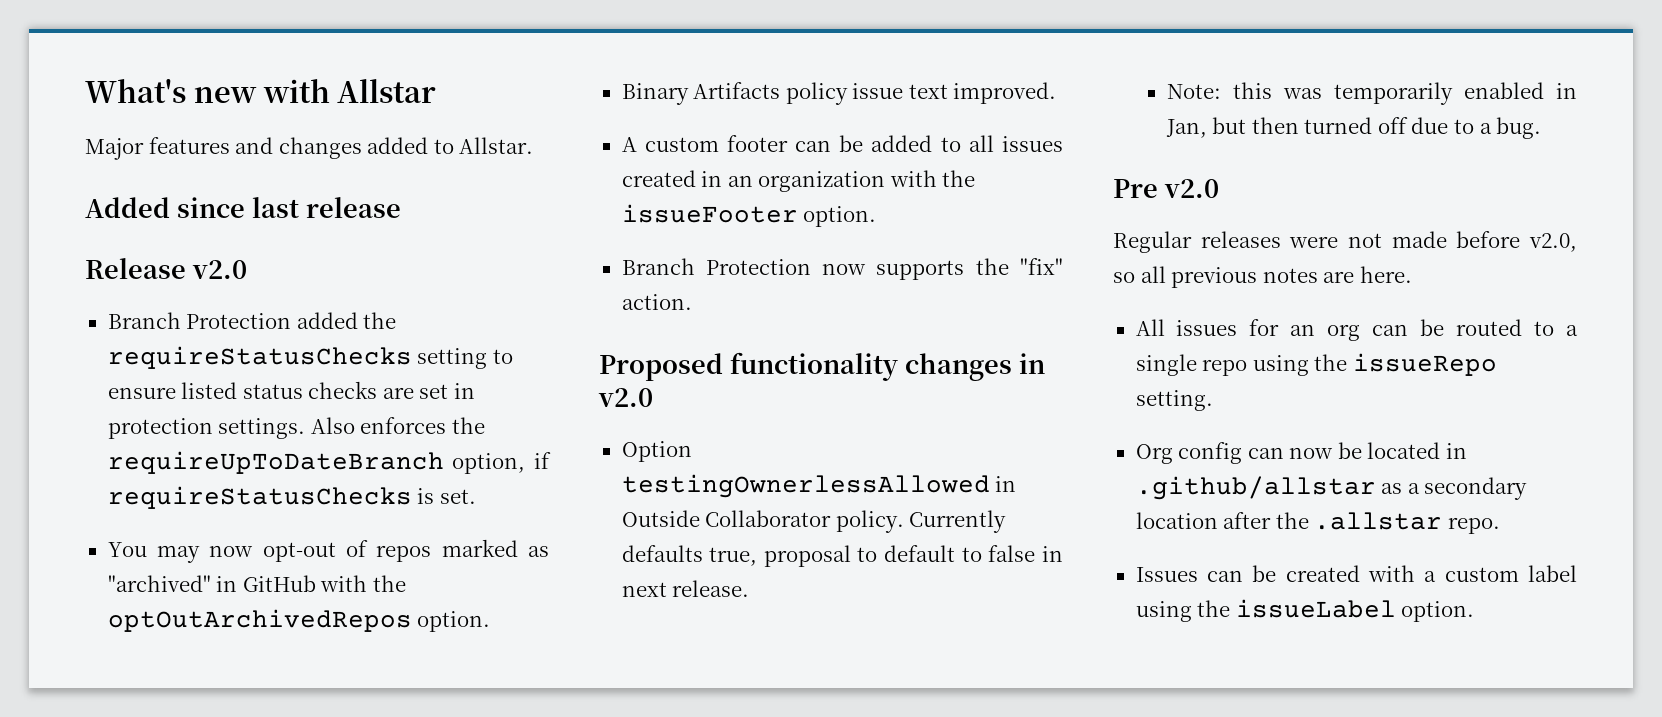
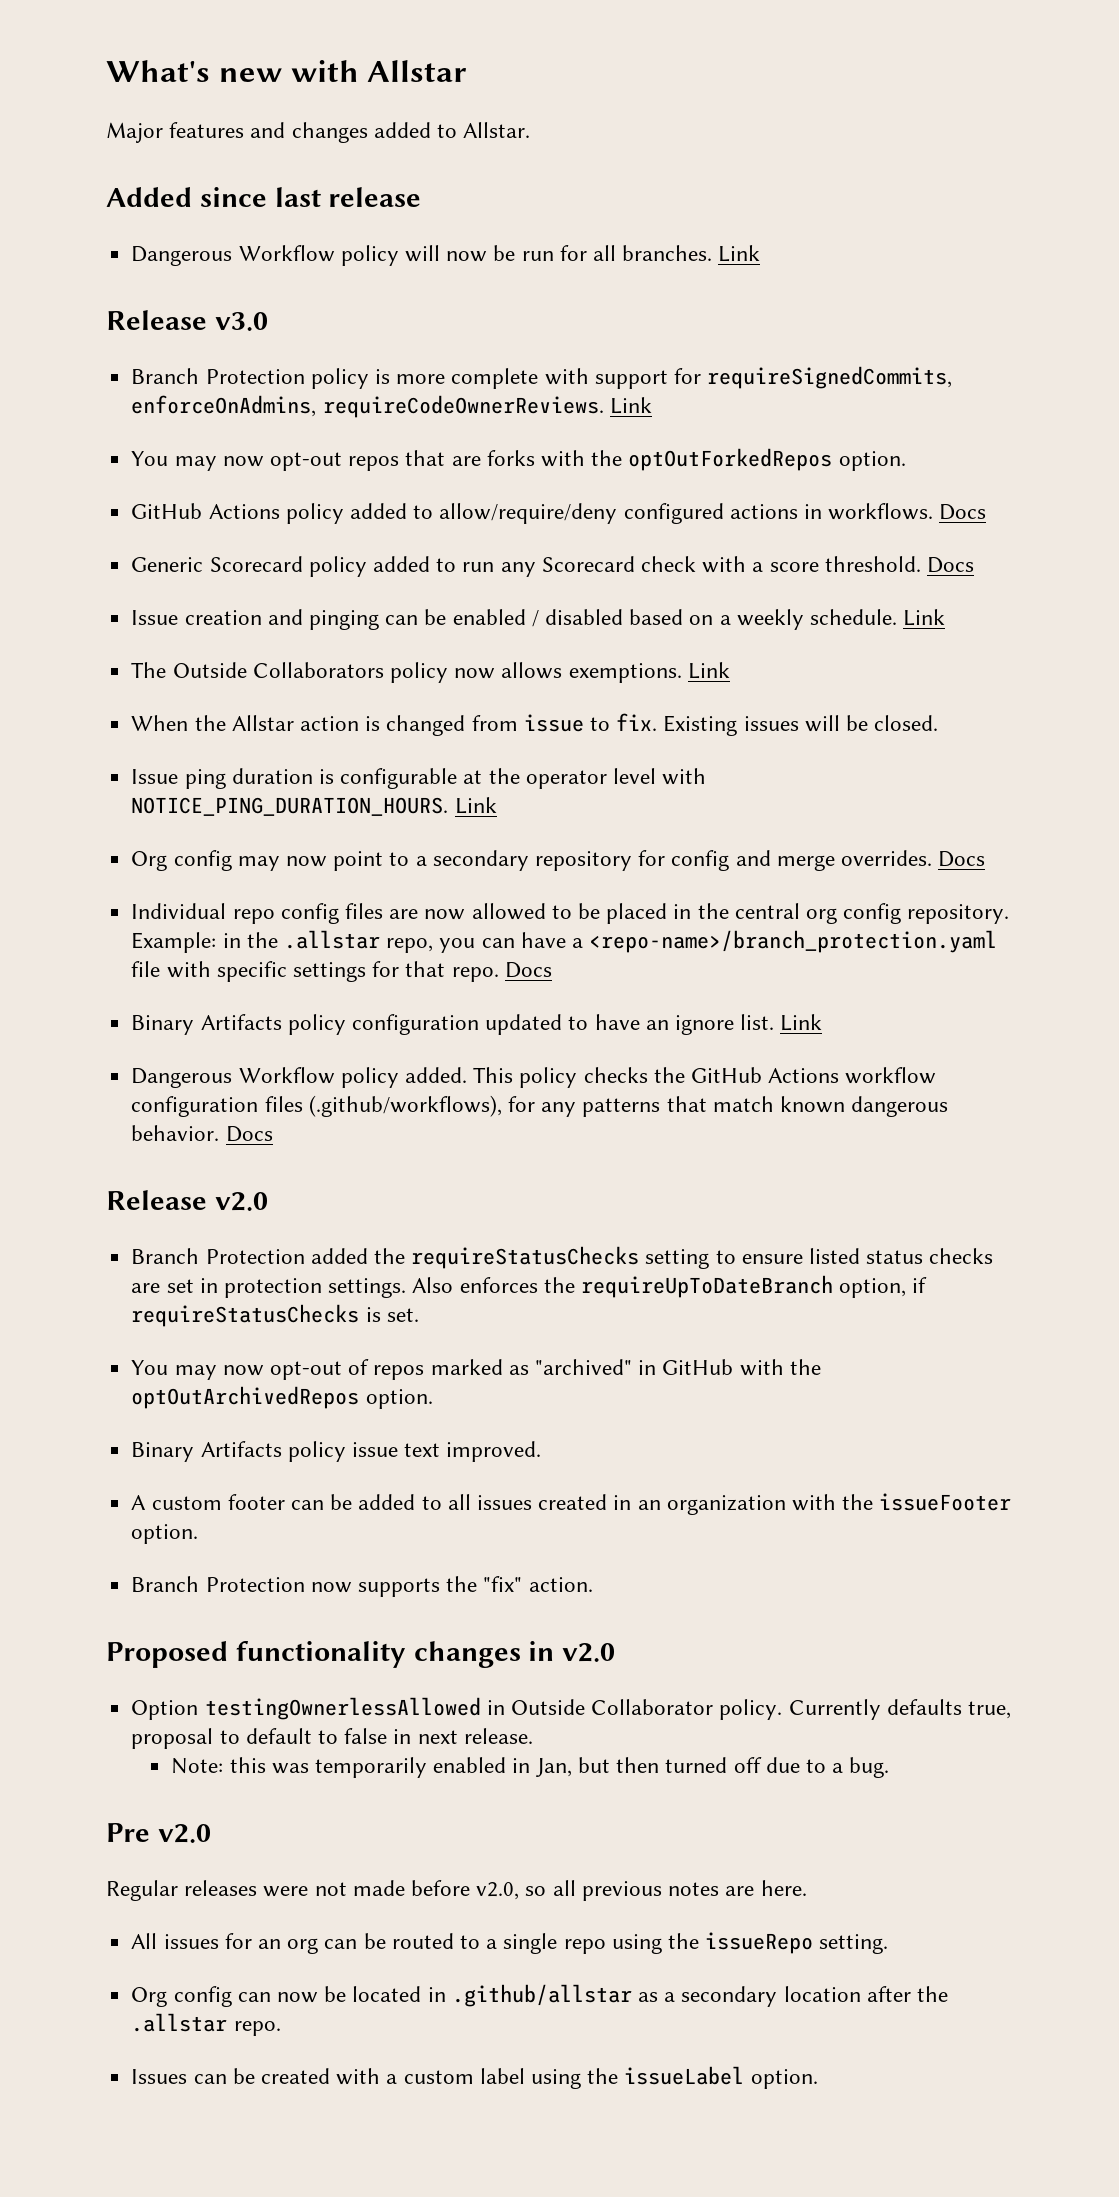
+ Dangerous Workflow policy will now be run for all branches. Link
+ Release v3.0
+ Branch Protection policy is more complete with support for requireSignedCommits, enforceOnAdmins, requireCodeOwnerReviews. Link
+ You may now opt-out repos that are forks with the optOutForkedRepos option.
+ GitHub Actions policy added to allow/require/deny configured actions in workflows. Docs
+ Generic Scorecard policy added to run any Scorecard check with a score threshold. Docs
+ Issue creation and pinging can be enabled / disabled based on a weekly schedule. Link
+ The Outside Collaborators policy now allows exemptions. Link
+ When the Allstar action is changed from issue to fix. Existing issues will be closed.
+ Issue ping duration is configurable at the operator level with NOTICE_PING_DURATION_HOURS. Link
+ Org config may now point to a secondary repository for config and merge overrides. Docs
+ Individual repo config files are now allowed to be placed in the central org config repository. Example: in the .allstar repo, you can have a <repo-name>/branch_protection.yaml file with specific settings for that repo. Docs
+ Binary Artifacts policy configuration updated to have an ignore list. Link
+ Dangerous Workflow policy added. This policy checks the GitHub Actions workflow configuration files (.github/workflows), for any patterns that match known dangerous behavior. Docs

